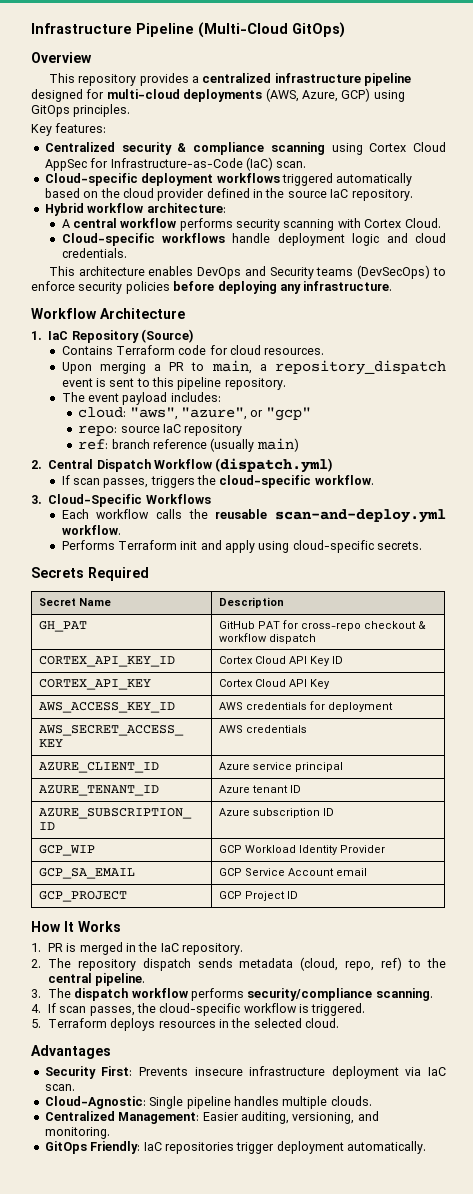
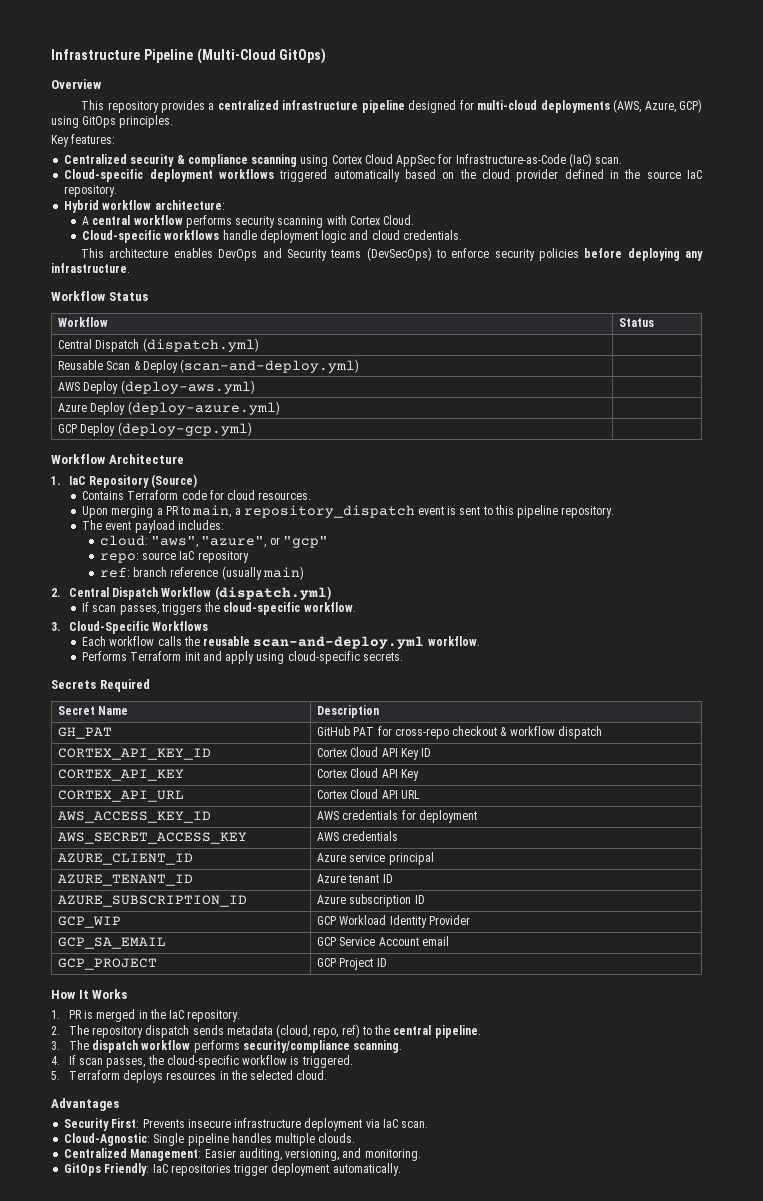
+ Workflow Status
+ Workflow | Status
+ Central Dispatch (dispatch.yml) |
+ Reusable Scan & Deploy (scan-and-deploy.yml) |
+ AWS Deploy (deploy-aws.yml) |
+ Azure Deploy (deploy-azure.yml) |
+ GCP Deploy (deploy-gcp.yml) |
+ CORTEX_API_URL | Cortex Cloud API URL

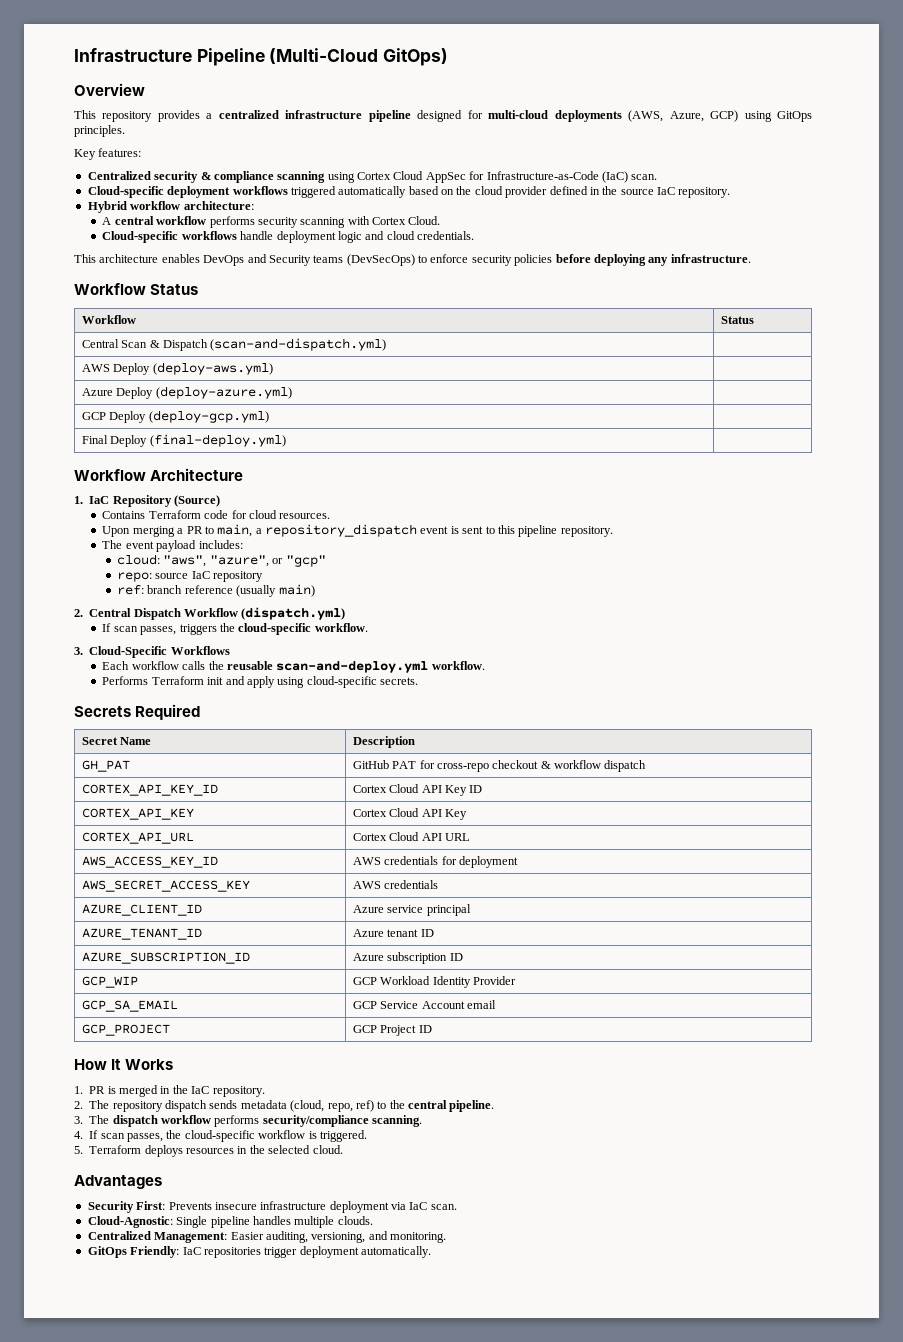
- Central Dispatch (dispatch.yml) |
- Reusable Scan & Deploy (scan-and-deploy.yml) |
+ Central Scan & Dispatch (scan-and-dispatch.yml) |
+ Final Deploy (final-deploy.yml) |

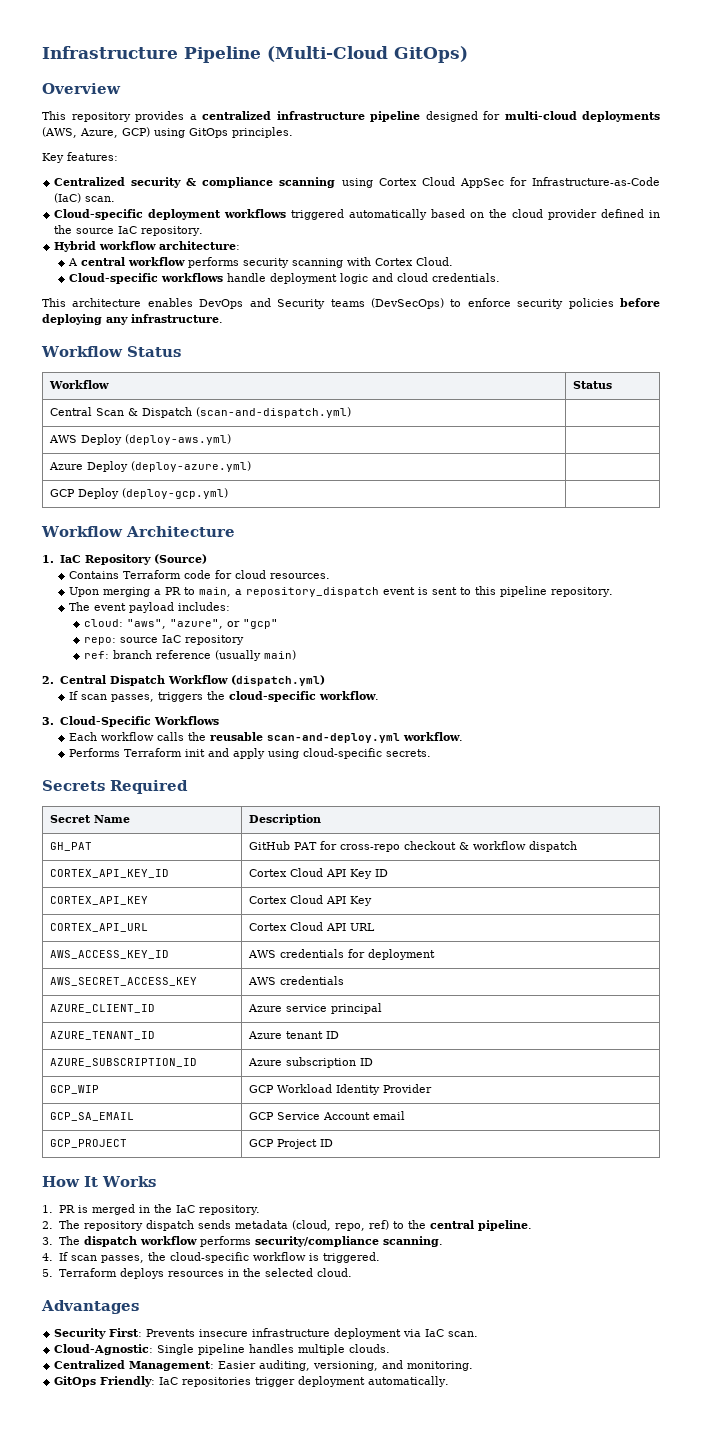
- Final Deploy (final-deploy.yml) |

